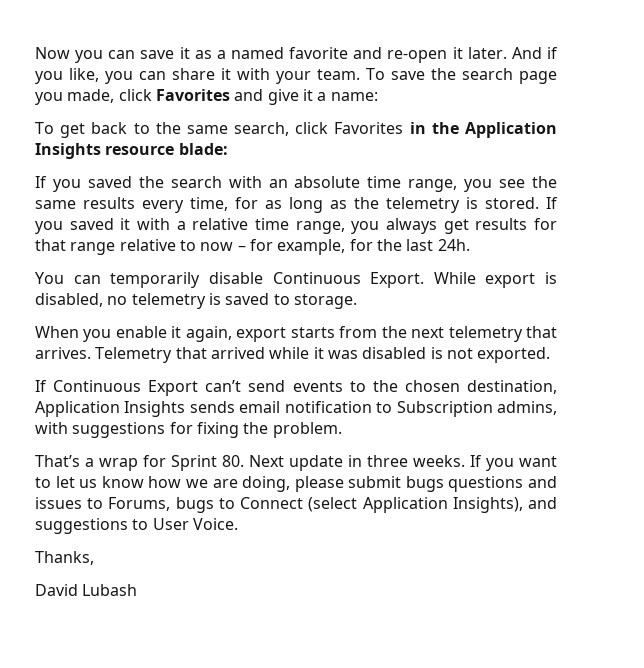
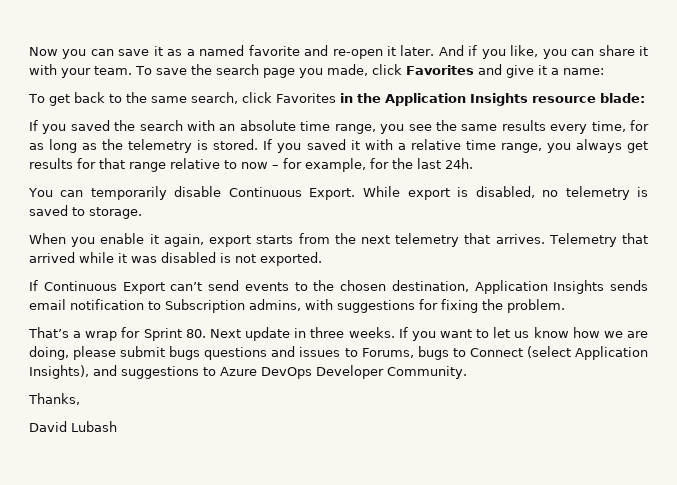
- If you want to let us know how we are doing, please submit bugs questions and issues to Forums, bugs to Connect (select Application Insights), and suggestions to User Voice.
+ If you want to let us know how we are doing, please submit bugs questions and issues to Forums, bugs to Connect (select Application Insights), and suggestions to Azure DevOps Developer Community.

